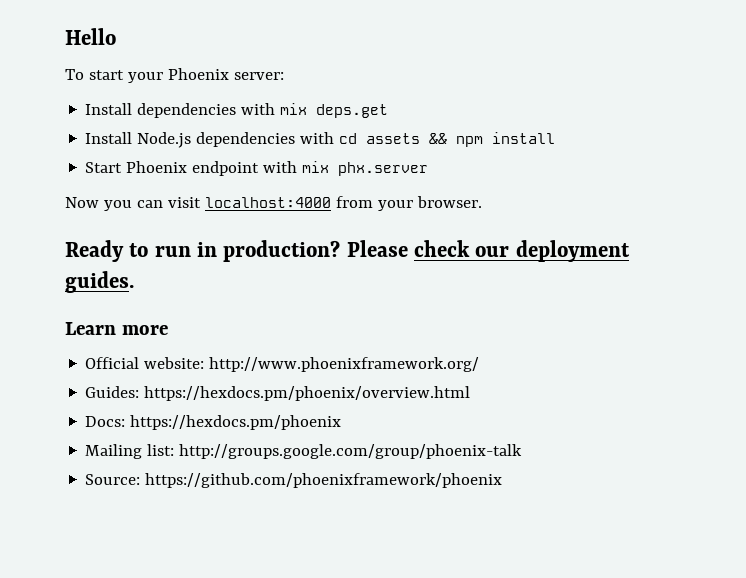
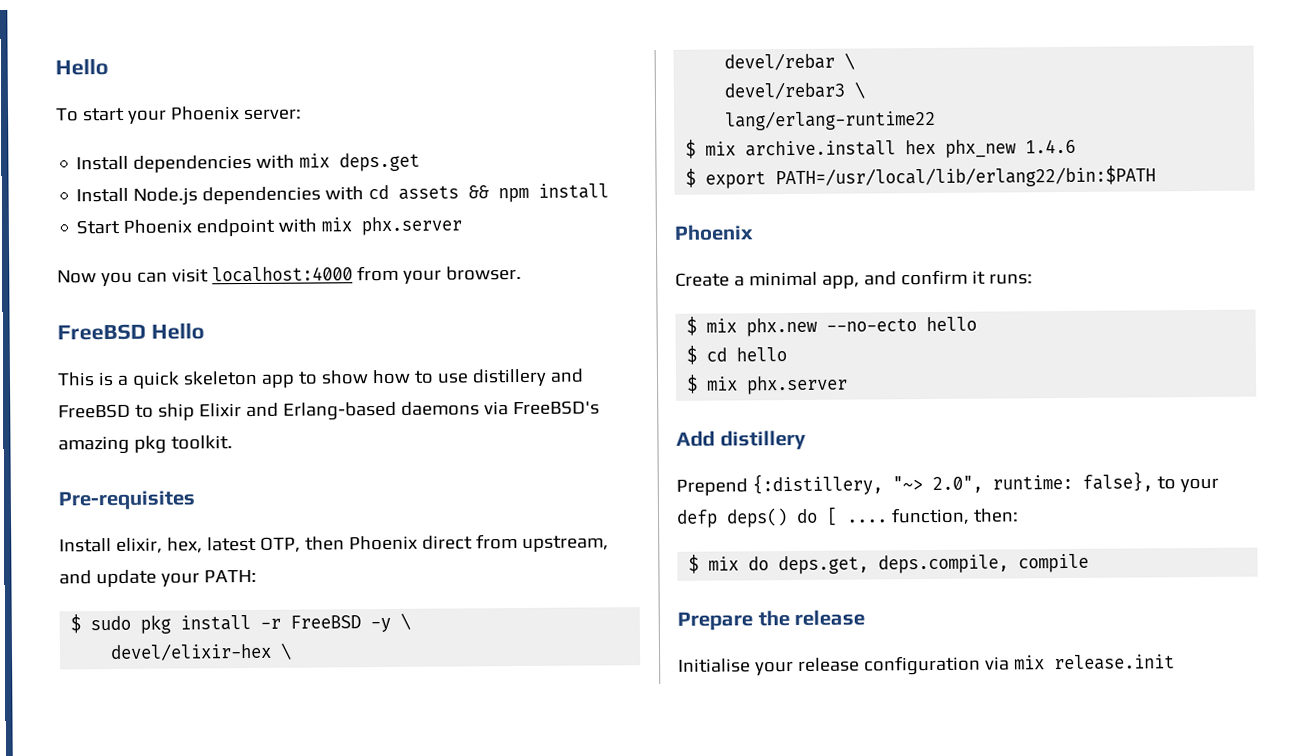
- Ready to run in production? Please check our deployment guides.
- Learn more
- Official website: http://www.phoenixframework.org/
- Guides: https://hexdocs.pm/phoenix/overview.html
- Docs: https://hexdocs.pm/phoenix
- Mailing list: http://groups.google.com/group/phoenix-talk
- Source: https://github.com/phoenixframework/phoenix
+ FreeBSD Hello
+ This is a quick skeleton app to show how to use distillery and FreeBSD to ship Elixir and Erlang-based daemons via FreeBSD's amazing pkg toolkit.
+ Pre-requisites
+ Install elixir, hex, latest OTP, then Phoenix direct from upstream, and update your PATH:
+ $ sudo pkg install -r FreeBSD -y \
+ devel/elixir-hex \
+ devel/rebar \
+ devel/rebar3 \
+ lang/erlang-runtime22
+ $ mix archive.install hex phx_new 1.4.6
+ $ export PATH=/usr/local/lib/erlang22/bin:$PATH
+ Phoenix
+ Create a minimal app, and confirm it runs:
+ $ mix phx.new --no-ecto hello
+ $ cd hello
+ $ mix phx.server
+ Add distillery
+ Prepend {:distillery, "~> 2.0", runtime: false}, to your defp deps() do [ .... function, then:
+ $ mix do deps.get, deps.compile, compile
+ Prepare the release
+ Initialise your release configuration via mix release.init

